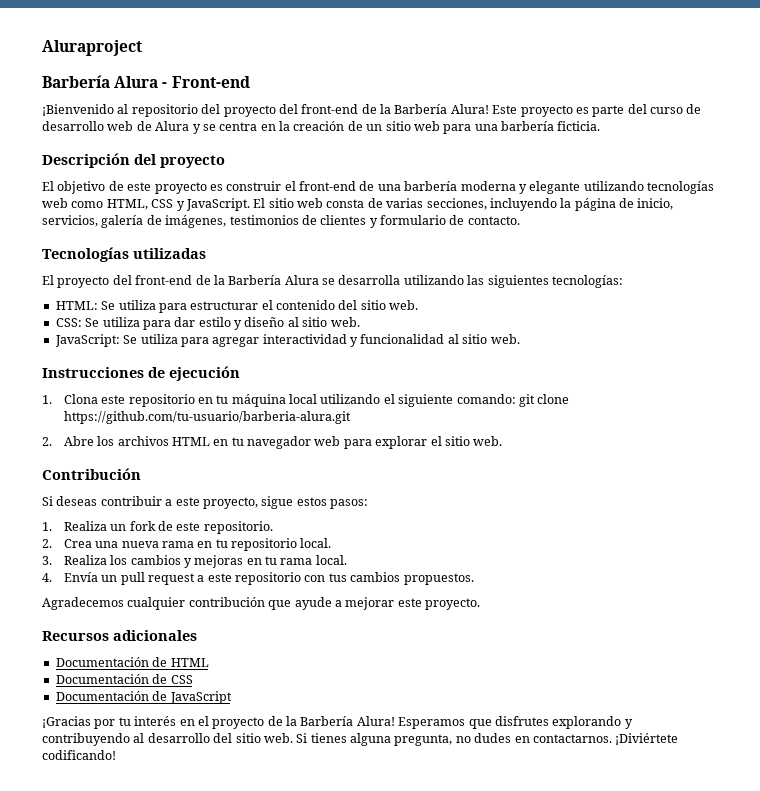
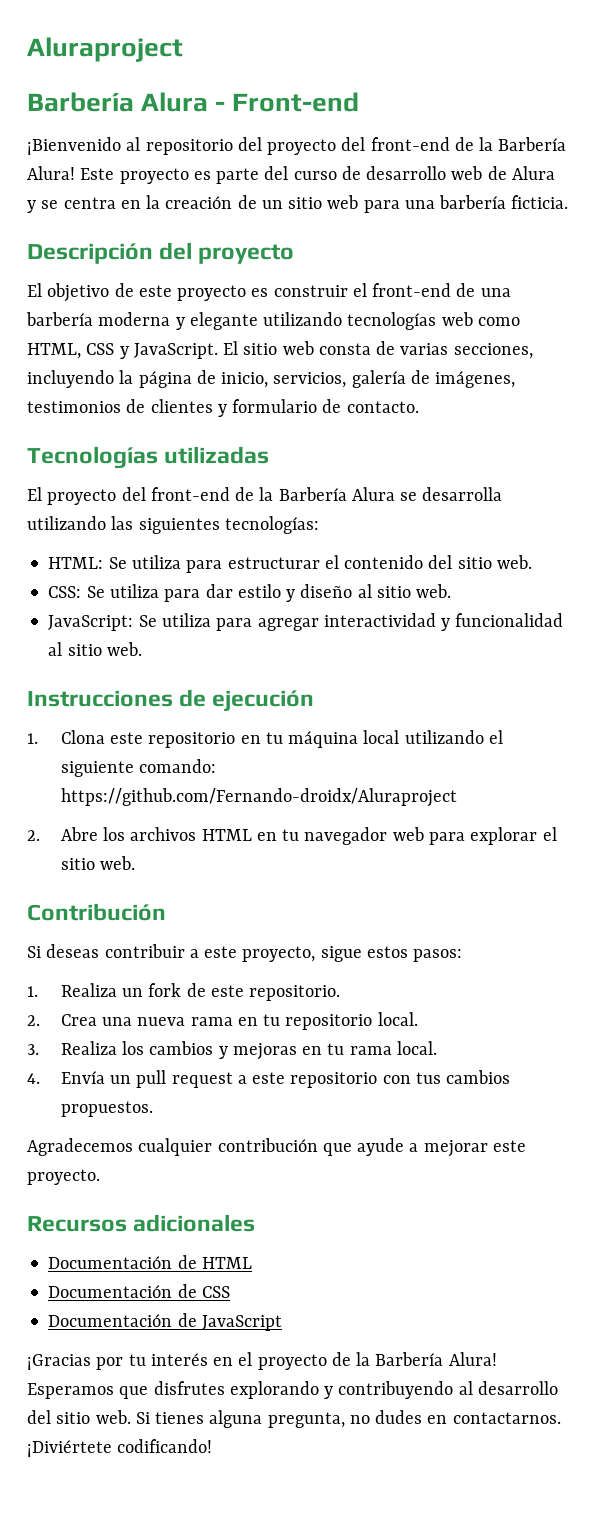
- 1. Clona este repositorio en tu máquina local utilizando el siguiente comando: git clone https://github.com/tu-usuario/barberia-alura.git
+ 1. Clona este repositorio en tu máquina local utilizando el siguiente comando: https://github.com/Fernando-droidx/Aluraproject

